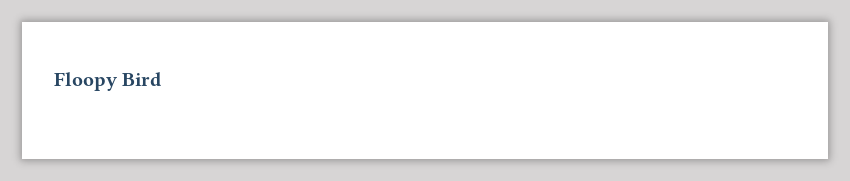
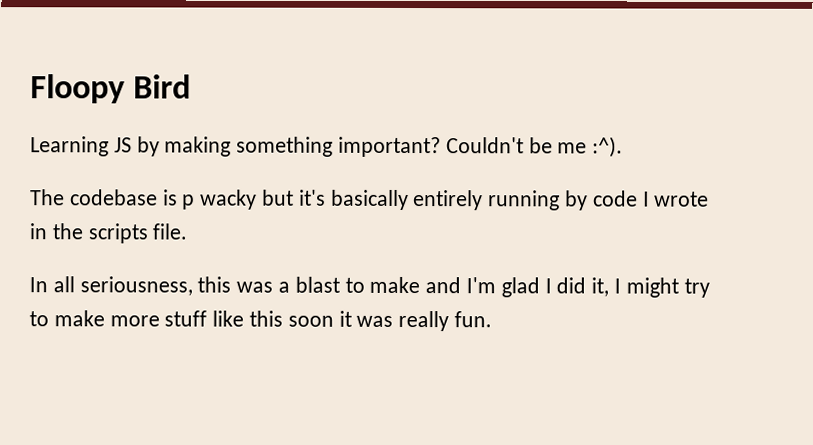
+ Learning JS by making something important? Couldn't be me :^).
+ The codebase is p wacky but it's basically entirely running by code I wrote in the scripts file.
+ In all seriousness, this was a blast to make and I'm glad I did it, I might try to make more stuff like this soon it was really fun.

